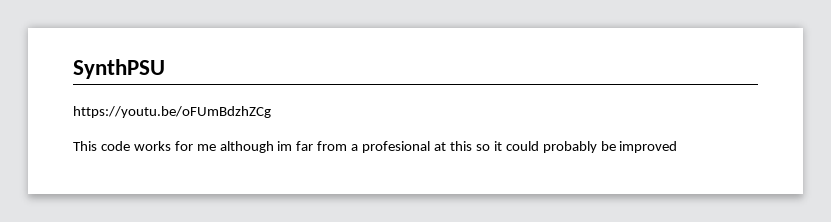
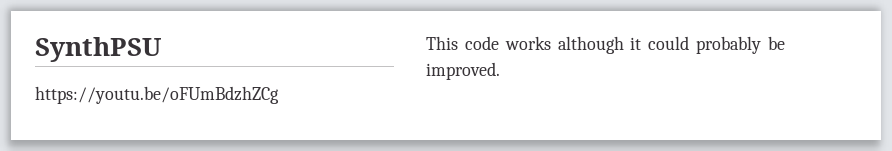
- This code works for me although im far from a profesional at this so it could probably be improved
+ This code works although it could probably be improved.

